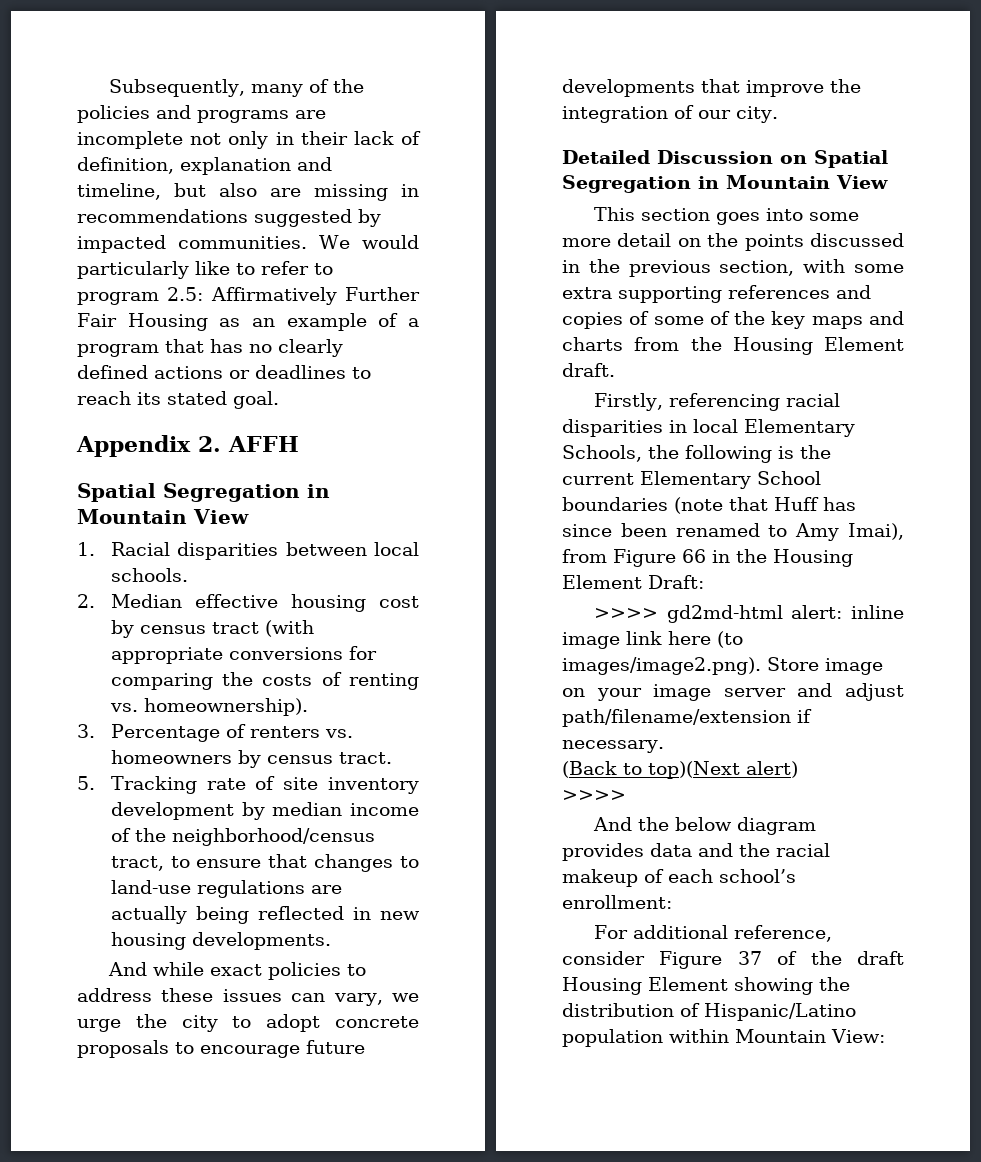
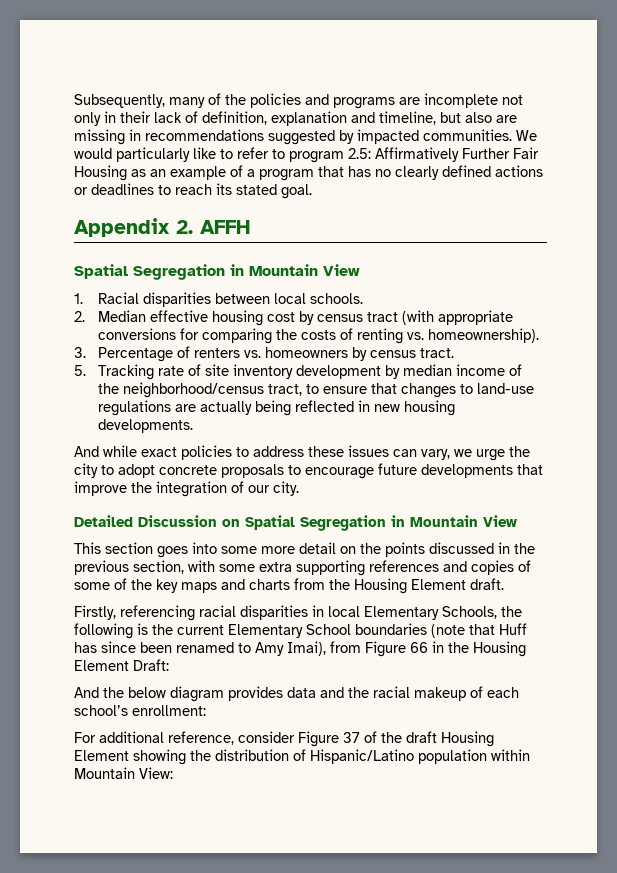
- >>>> gd2md-html alert: inline image link here (to images/image2.png). Store image on your image server and adjust path/filename/extension if necessary.
- (Back to top)(Next alert)
- >>>>

